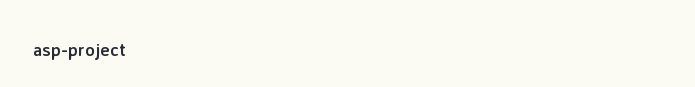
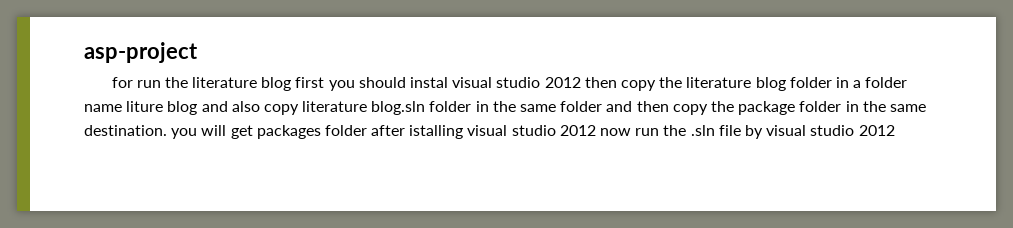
+ for run the literature blog first you should instal visual studio 2012 then copy the literature blog folder in a folder name liture blog and also copy literature blog.sln folder in the same folder and then copy the package folder in the same destination. you will get packages folder after istalling visual studio 2012 now run the .sln file by visual studio 2012

